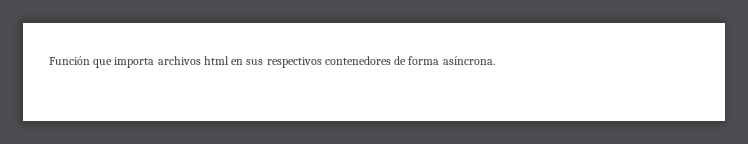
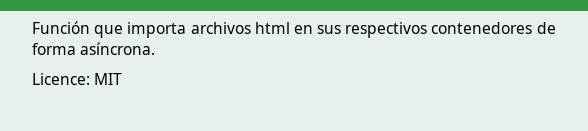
+ Licence: MIT

